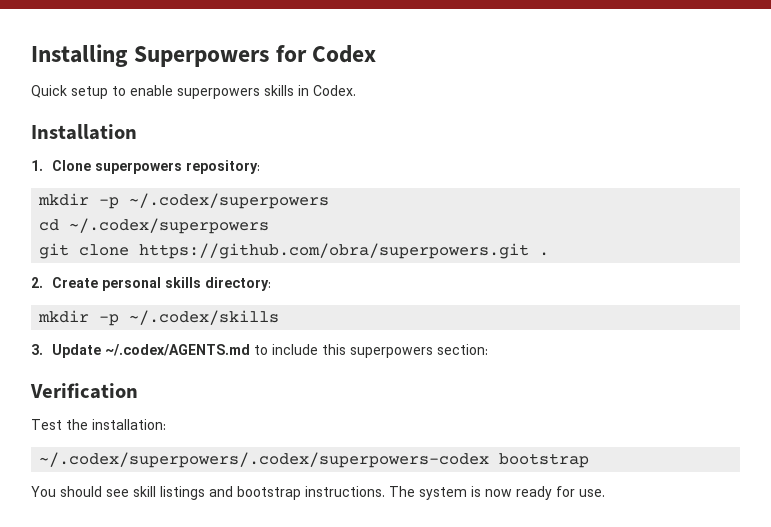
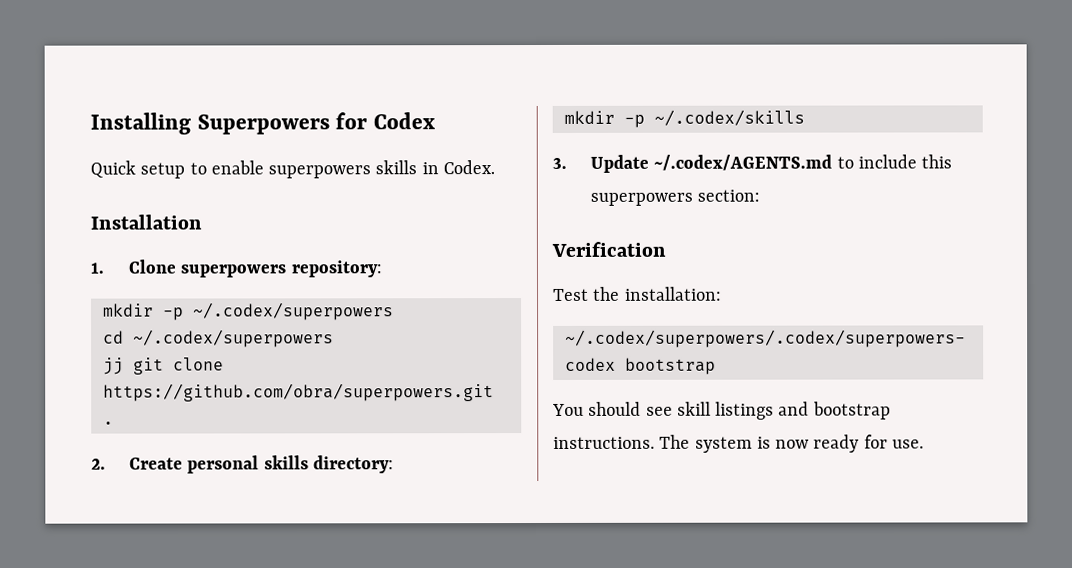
- git clone https://github.com/obra/superpowers.git .
+ jj git clone https://github.com/obra/superpowers.git .

